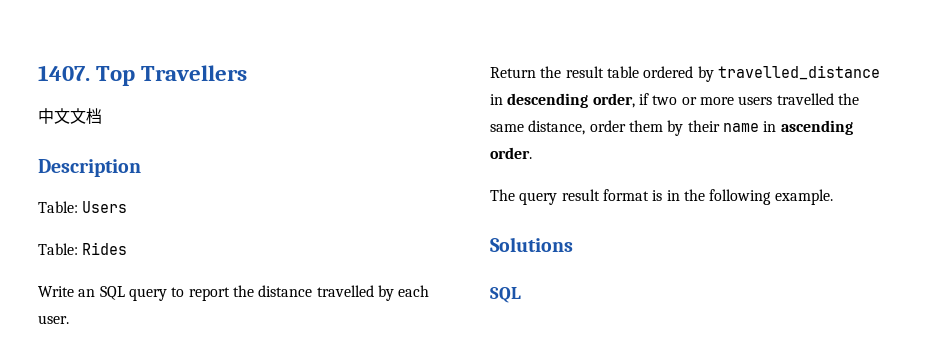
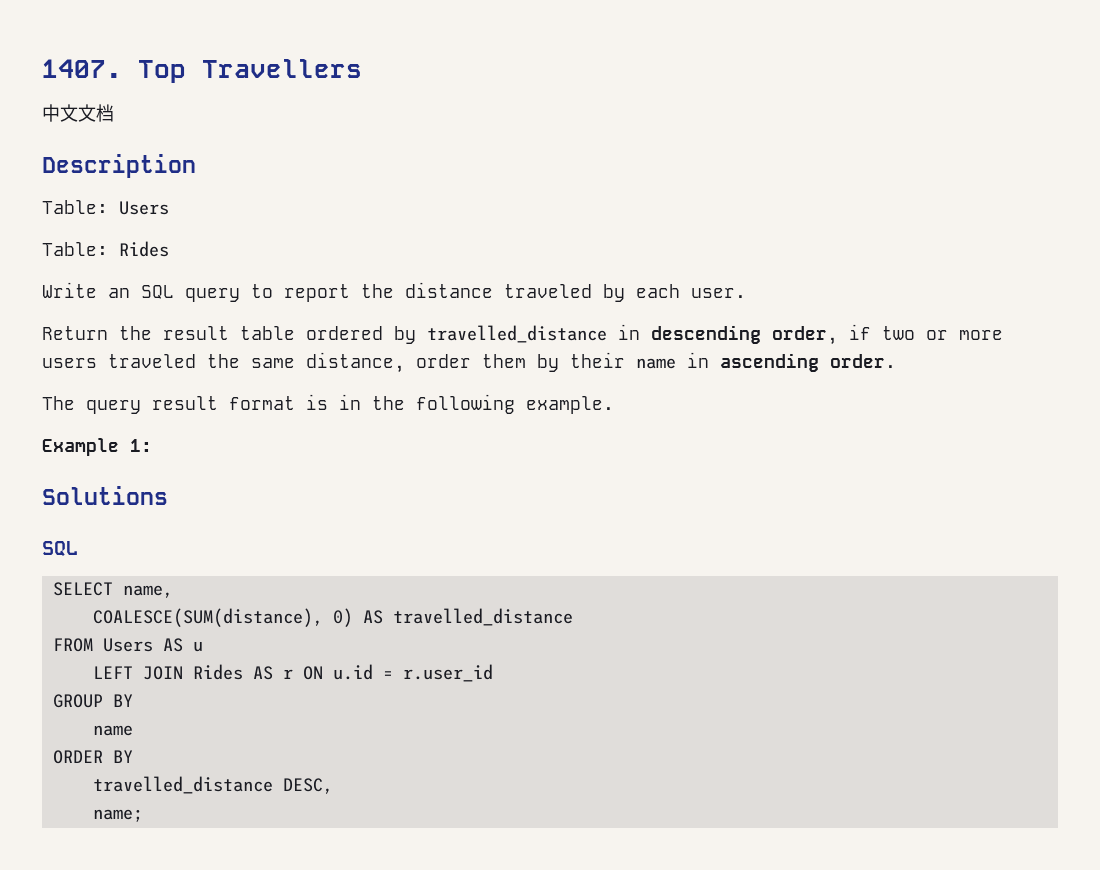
- Write an SQL query to report the distance travelled by each user.
+ Write an SQL query to report the distance traveled by each user.
- Return the result table ordered by travelled_distance in descending order, if two or more users travelled the same distance, order them by their name in ascending order.
+ Return the result table ordered by travelled_distance in descending order, if two or more users traveled the same distance, order them by their name in ascending order.
+ Example 1:
+ SELECT name,
+ COALESCE(SUM(distance), 0) AS travelled_distance
+ FROM Users AS u
+ LEFT JOIN Rides AS r ON u.id = r.user_id
+ GROUP BY
+ name
+ ORDER BY
+ travelled_distance DESC,
+ name;

